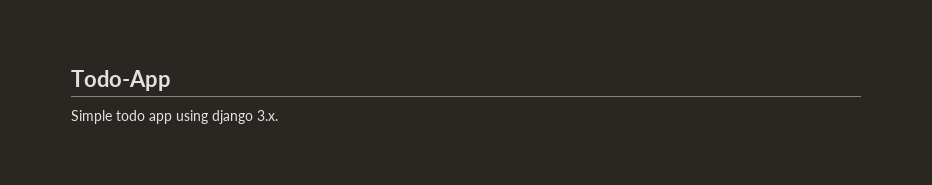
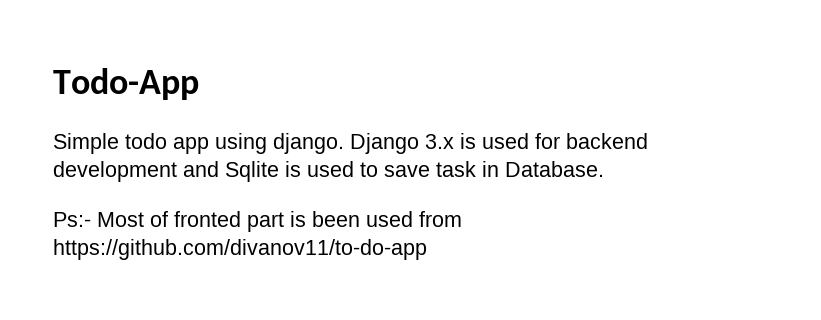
- Simple todo app using django 3.x.
+ Simple todo app using django. Django 3.x is used for backend development and Sqlite is used to save task in Database.
+ Ps:- Most of fronted part is been used from https://github.com/divanov11/to-do-app

